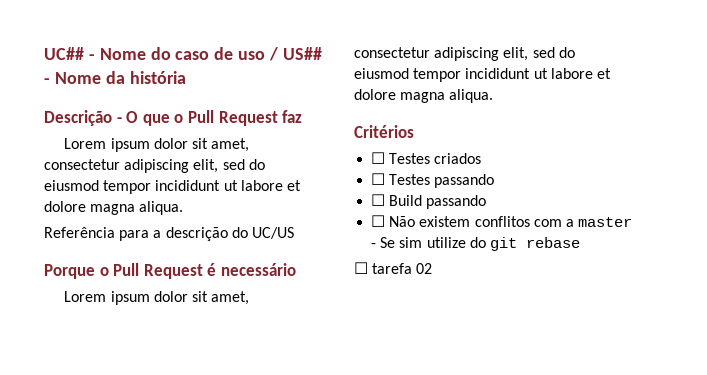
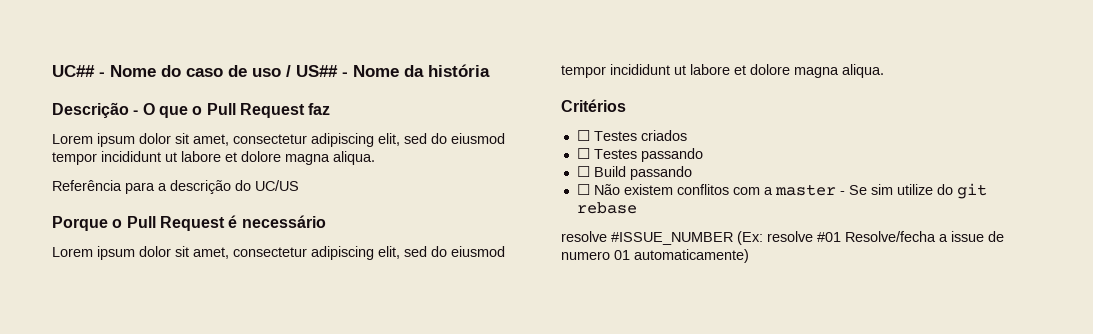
- ☐ tarefa 02
+ resolve #ISSUE_NUMBER (Ex: resolve #01 Resolve/fecha a issue de numero 01 automaticamente)

